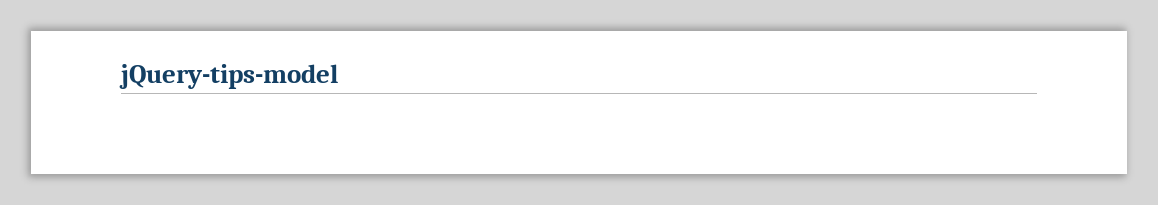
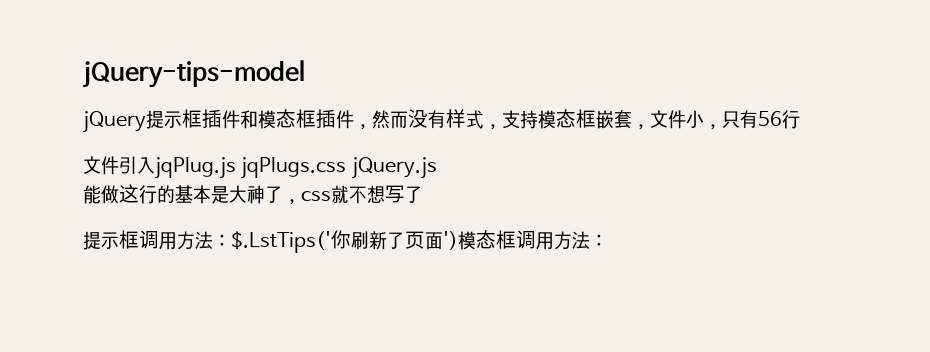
+ jQuery提示框插件和模态框插件，然而没有样式，支持模态框嵌套，文件小，只有56行
+ 文件引入jqPlug.js jqPlugs.css jQuery.js
+ 能做这行的基本是大神了，css就不想写了
+ 提示框调用方法：$.LstTips('你刷新了页面')模态框调用方法：

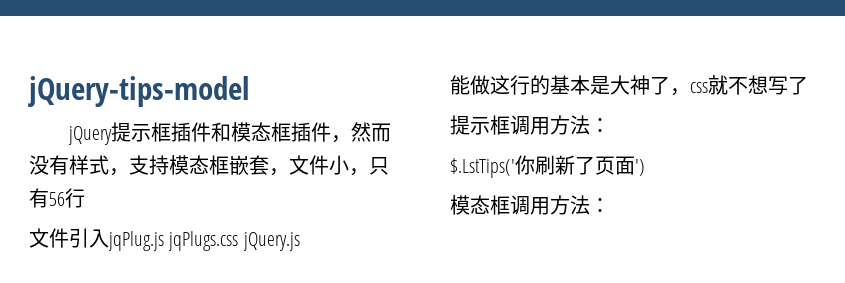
- 提示框调用方法：$.LstTips('你刷新了页面')模态框调用方法：
+ 提示框调用方法：
+ $.LstTips('你刷新了页面')
+ 模态框调用方法：

